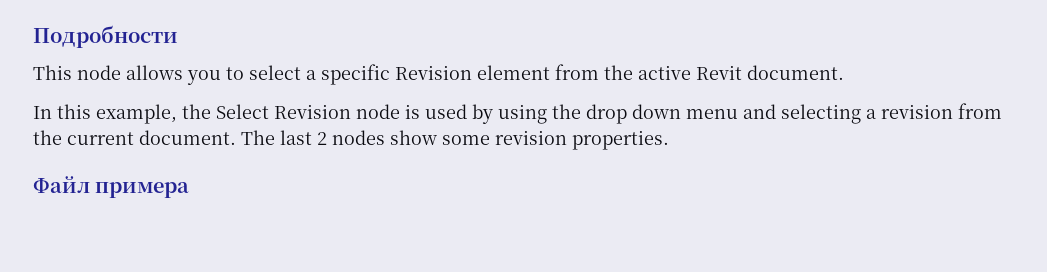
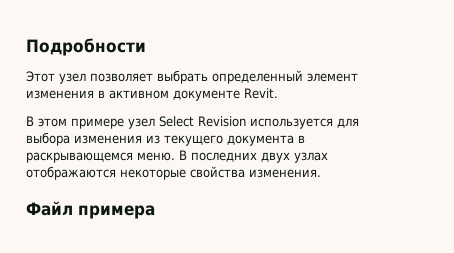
- This node allows you to select a specific Revision element from the active Revit document.
- In this example, the Select Revision node is used by using the drop down menu and selecting a revision from the current document. The last 2 nodes show some revision properties.
+ Этот узел позволяет выбрать определенный элемент изменения в активном документе Revit.
+ В этом примере узел Select Revision используется для выбора изменения из текущего документа в раскрывающемся меню. В последних двух узлах отображаются некоторые свойства изменения.

